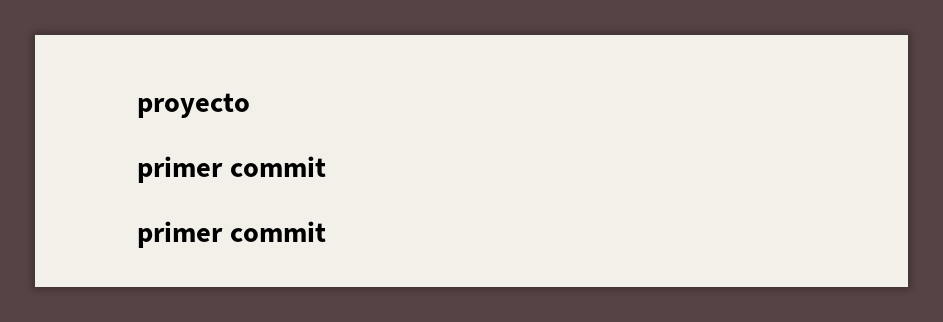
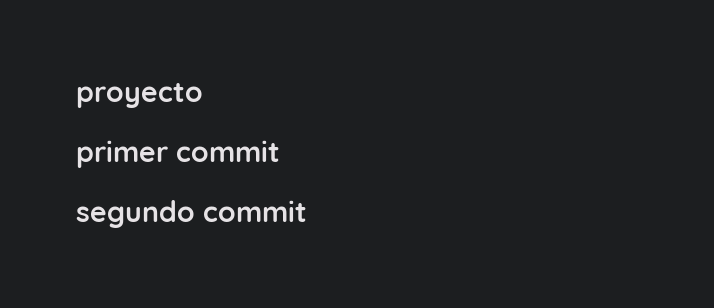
  proyecto
  primer commit
- primer commit
+ segundo commit

